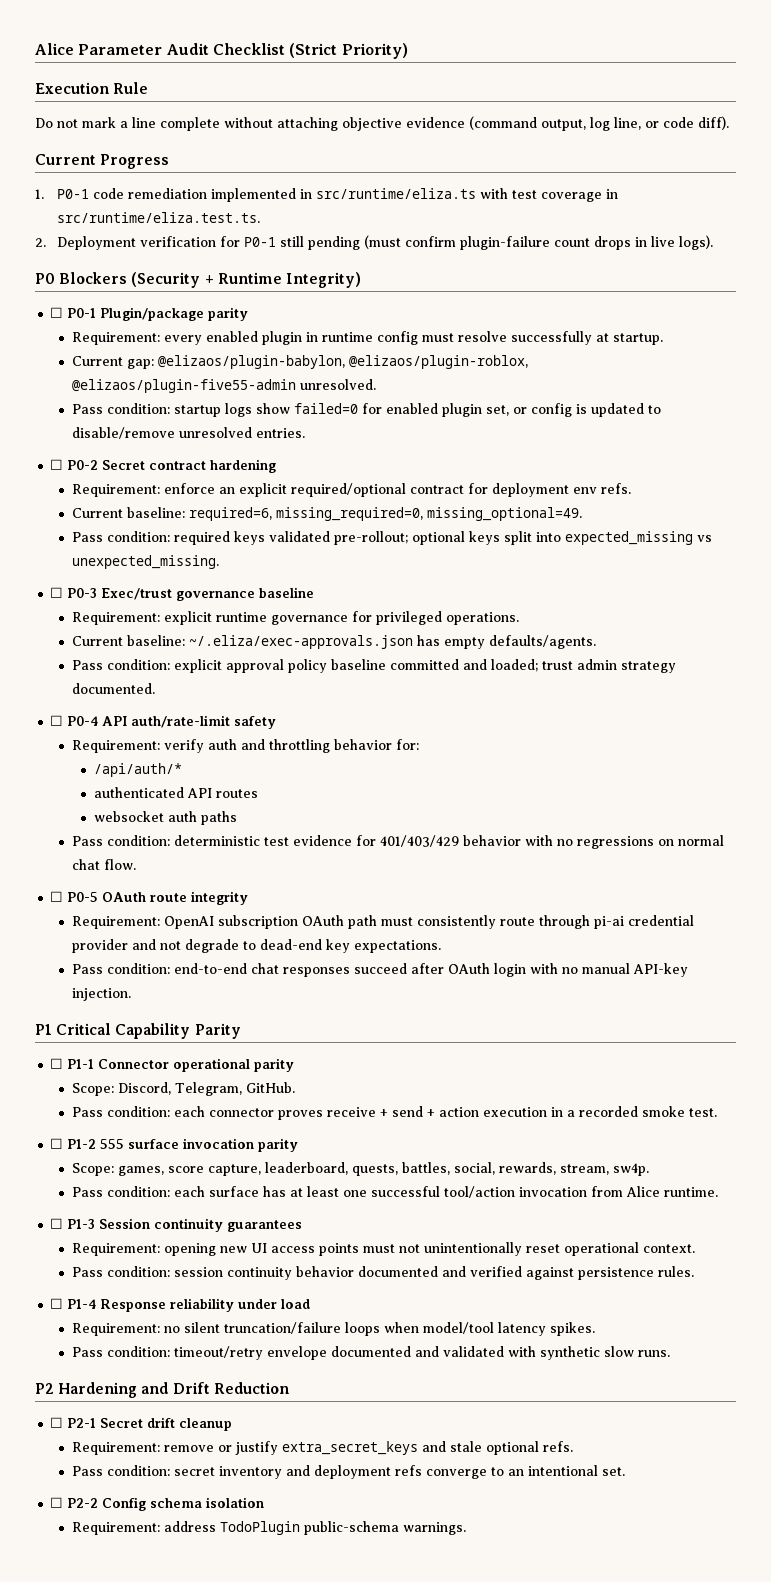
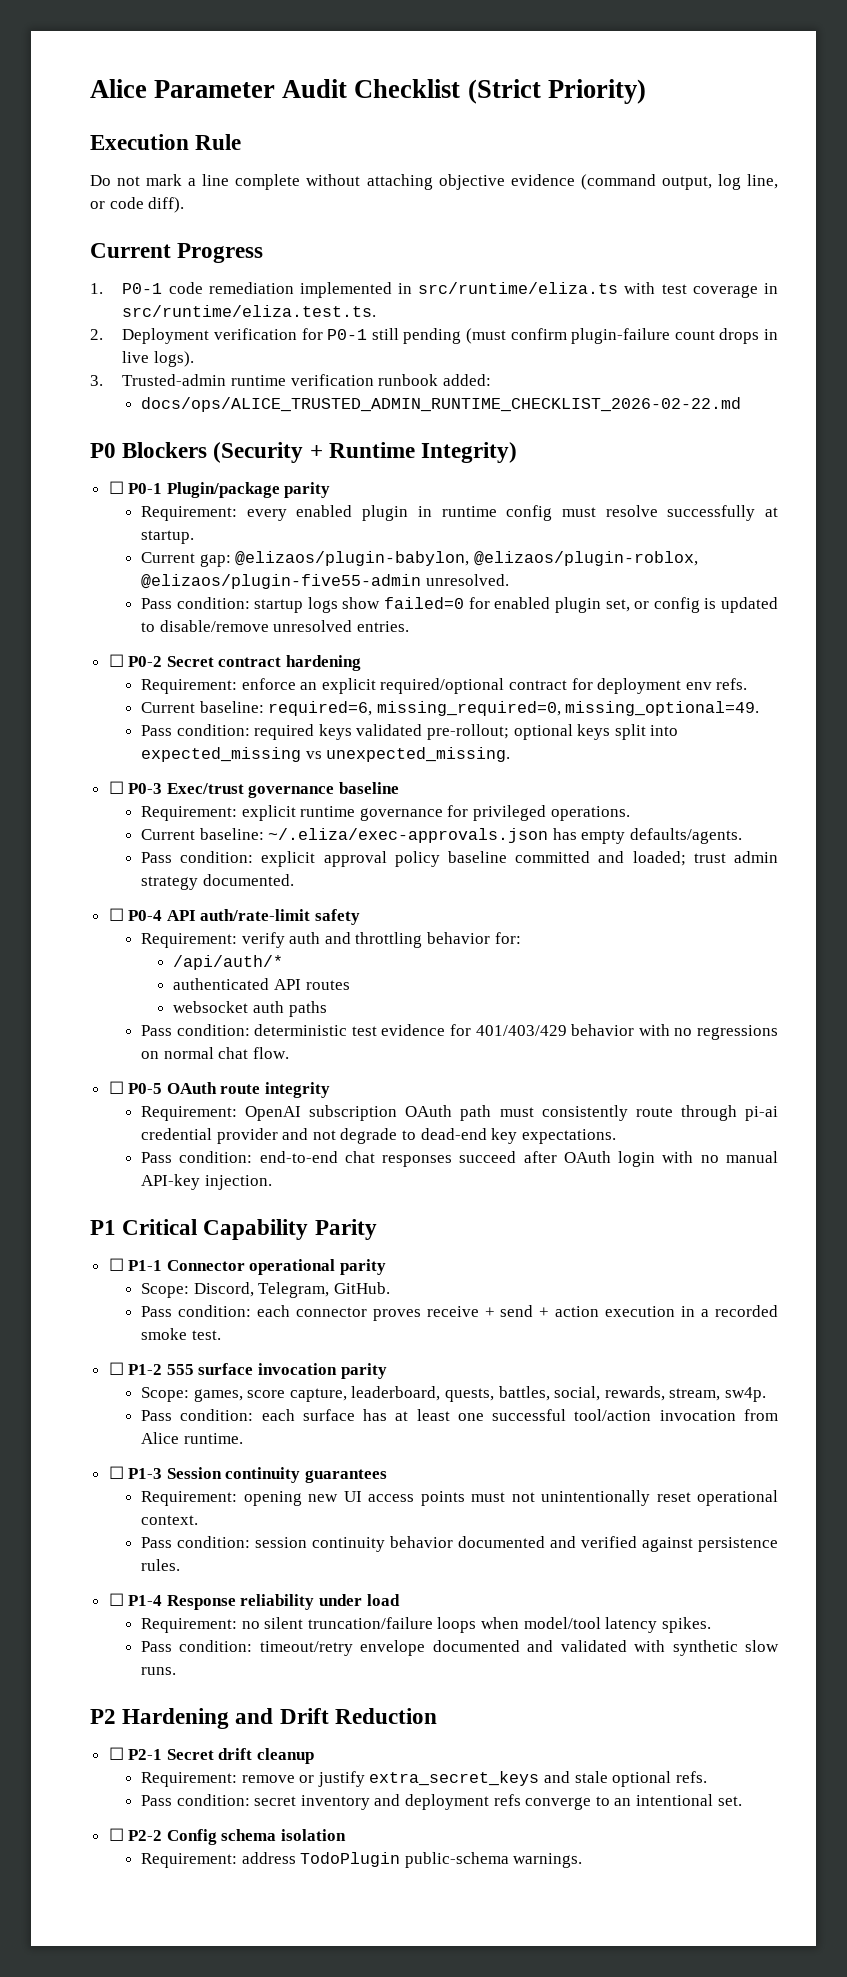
+ 3. Trusted-admin runtime verification runbook added:
+ docs/ops/ALICE_TRUSTED_ADMIN_RUNTIME_CHECKLIST_2026-02-22.md

